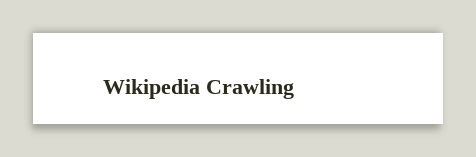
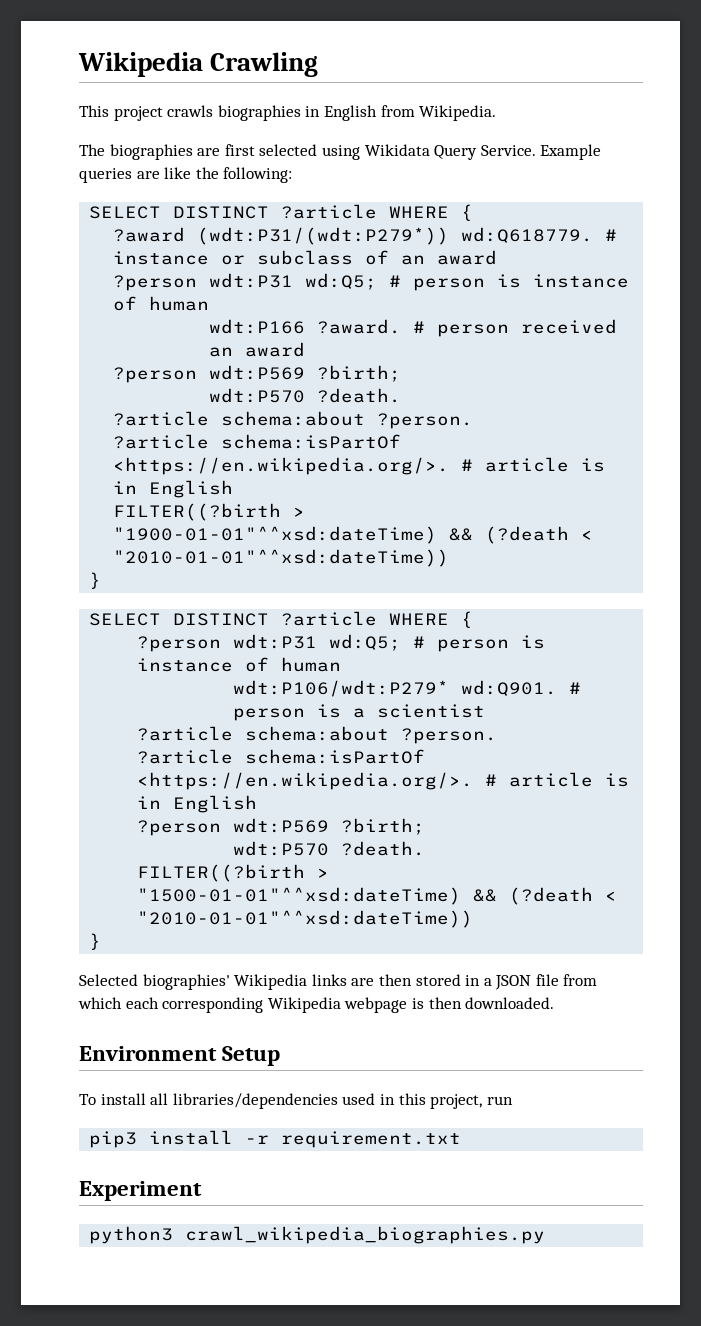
+ This project crawls biographies in English from Wikipedia.
+ The biographies are first selected using Wikidata Query Service. Example queries are like the following:
+ SELECT DISTINCT ?article WHERE {
+ ?award (wdt:P31/(wdt:P279*)) wd:Q618779. # instance or subclass of an award
+ ?person wdt:P31 wd:Q5; # person is instance of human
+ wdt:P166 ?award. # person received an award
+ ?person wdt:P569 ?birth;
+ wdt:P570 ?death.
+ ?article schema:about ?person.
+ ?article schema:isPartOf <https://en.wikipedia.org/>. # article is in English
+ FILTER((?birth > "1900-01-01"^^xsd:dateTime) && (?death < "2010-01-01"^^xsd:dateTime))
+ }
+ SELECT DISTINCT ?article WHERE {
+ ?person wdt:P31 wd:Q5; # person is instance of human
+ wdt:P106/wdt:P279* wd:Q901. # person is a scientist
+ ?article schema:about ?person.
+ ?article schema:isPartOf <https://en.wikipedia.org/>. # article is in English
+ ?person wdt:P569 ?birth;
+ wdt:P570 ?death.
+ FILTER((?birth > "1500-01-01"^^xsd:dateTime) && (?death < "2010-01-01"^^xsd:dateTime))
+ }
+ Selected biographies' Wikipedia links are then stored in a JSON file from which each corresponding Wikipedia webpage is then downloaded.
+ Environment Setup
+ To install all libraries/dependencies used in this project, run
+ pip3 install -r requirement.txt
+ Experiment
+ python3 crawl_wikipedia_biographies.py

